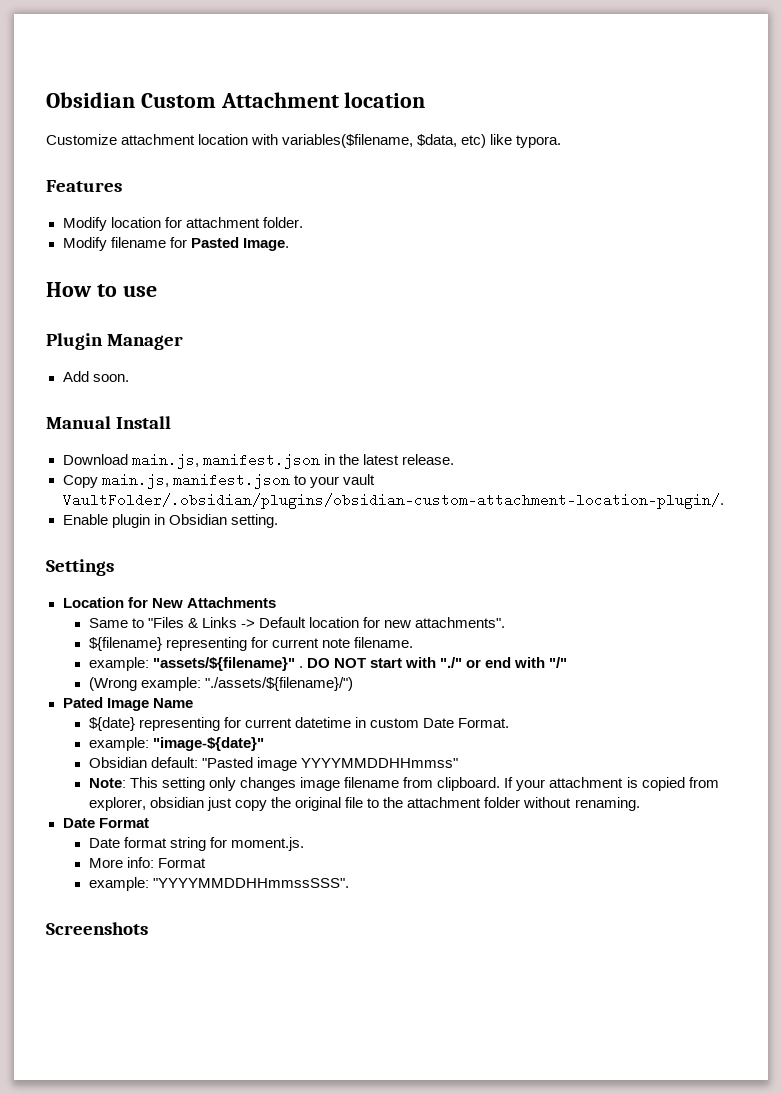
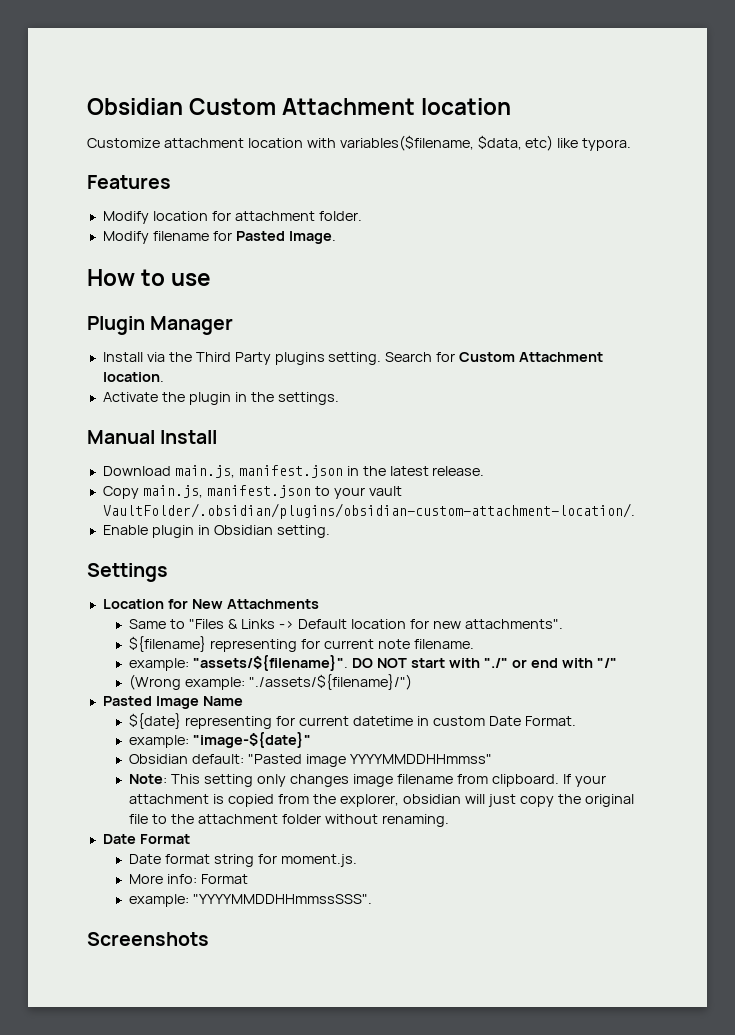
- Add soon.
+ Install via the Third Party plugins setting. Search for Custom Attachment location.
+ Activate the plugin in the settings.
- Copy main.js, manifest.json to your vault VaultFolder/.obsidian/plugins/obsidian-custom-attachment-location-plugin/.
+ Copy main.js, manifest.json to your vault VaultFolder/.obsidian/plugins/obsidian-custom-attachment-location/.
- example: "assets/${filename}" .
+ example: "assets/${filename}".
- Pated Image Name
+ Pasted Image Name
- If your attachment is copied from explorer, obsidian just copy the original file to the attachment folder without renaming.
+ If your attachment is copied from the explorer, obsidian will just copy the original file to the attachment folder without renaming.

